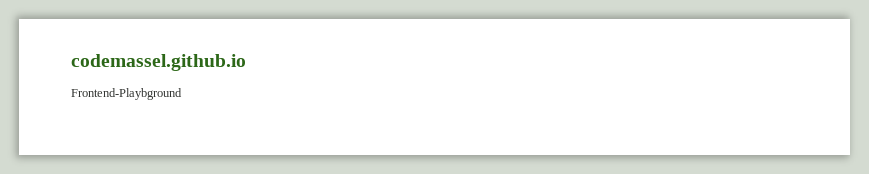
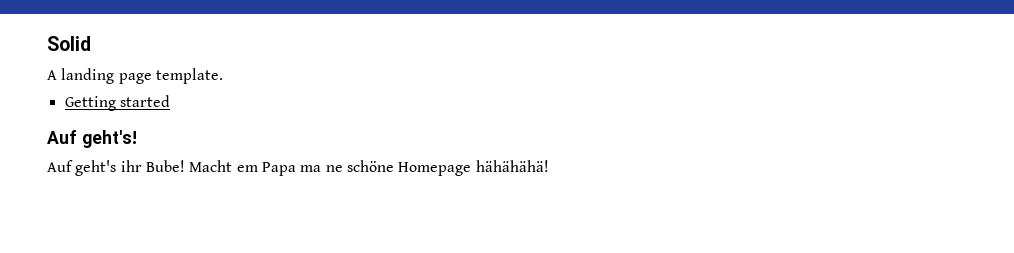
- codemassel.github.io
- Frontend-Playbground
+ Solid
+ A landing page template.
+ Getting started
+ Auf geht's!
+ Auf geht's ihr Bube! Macht em Papa ma ne schöne Homepage hähähähä!

